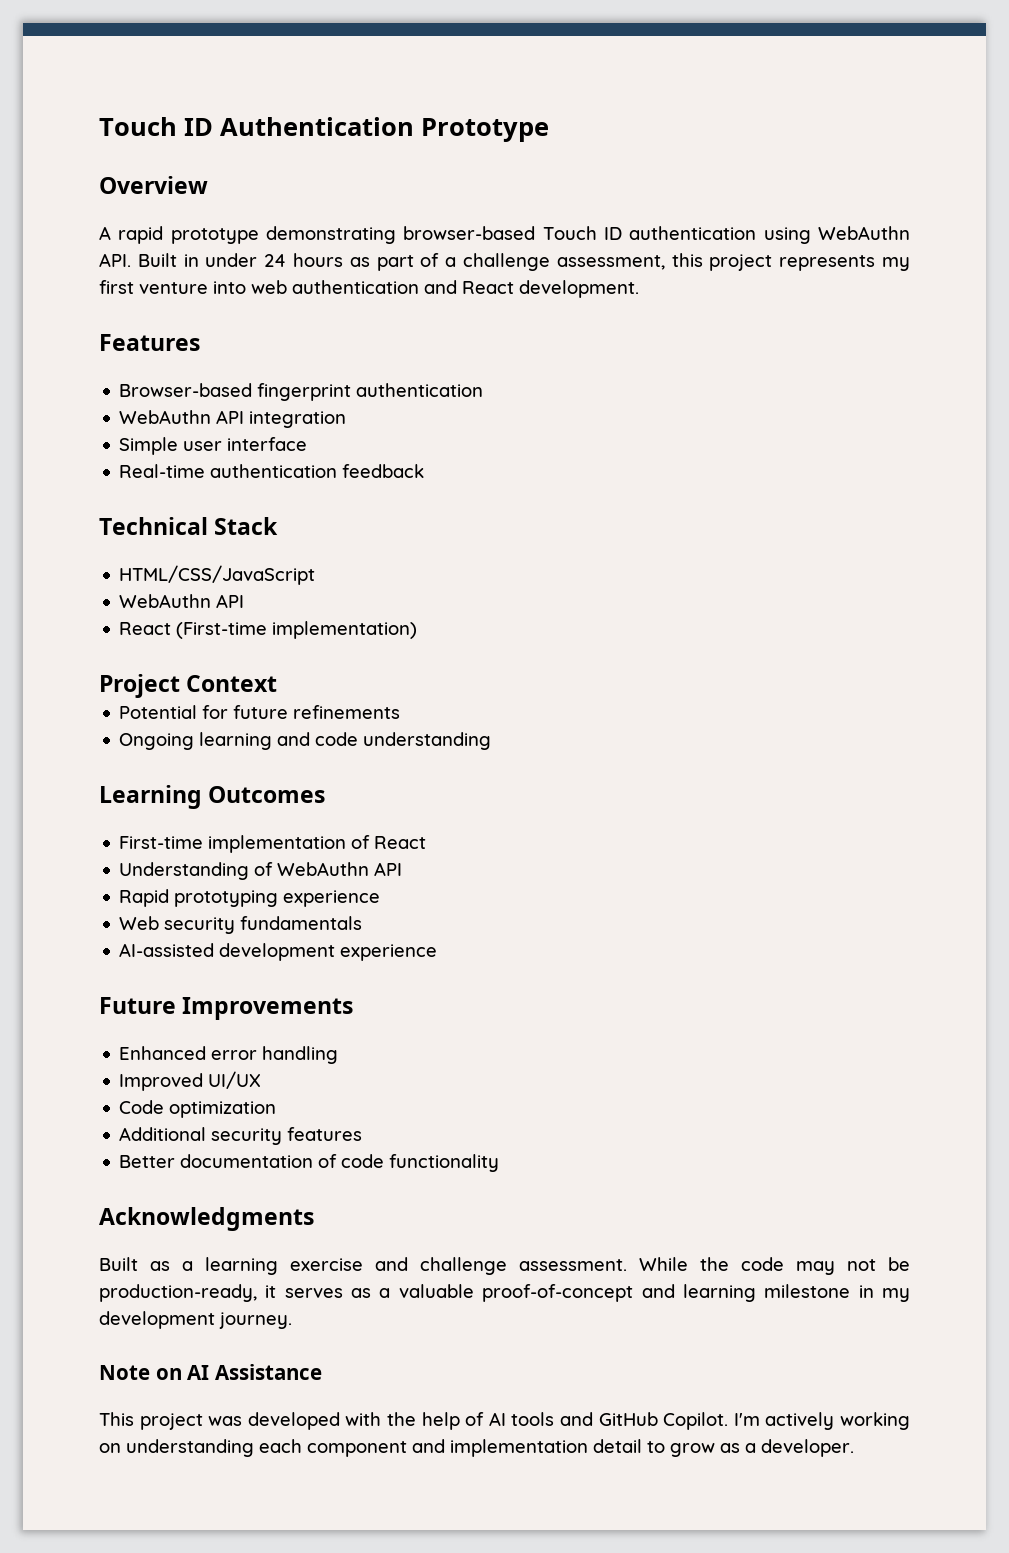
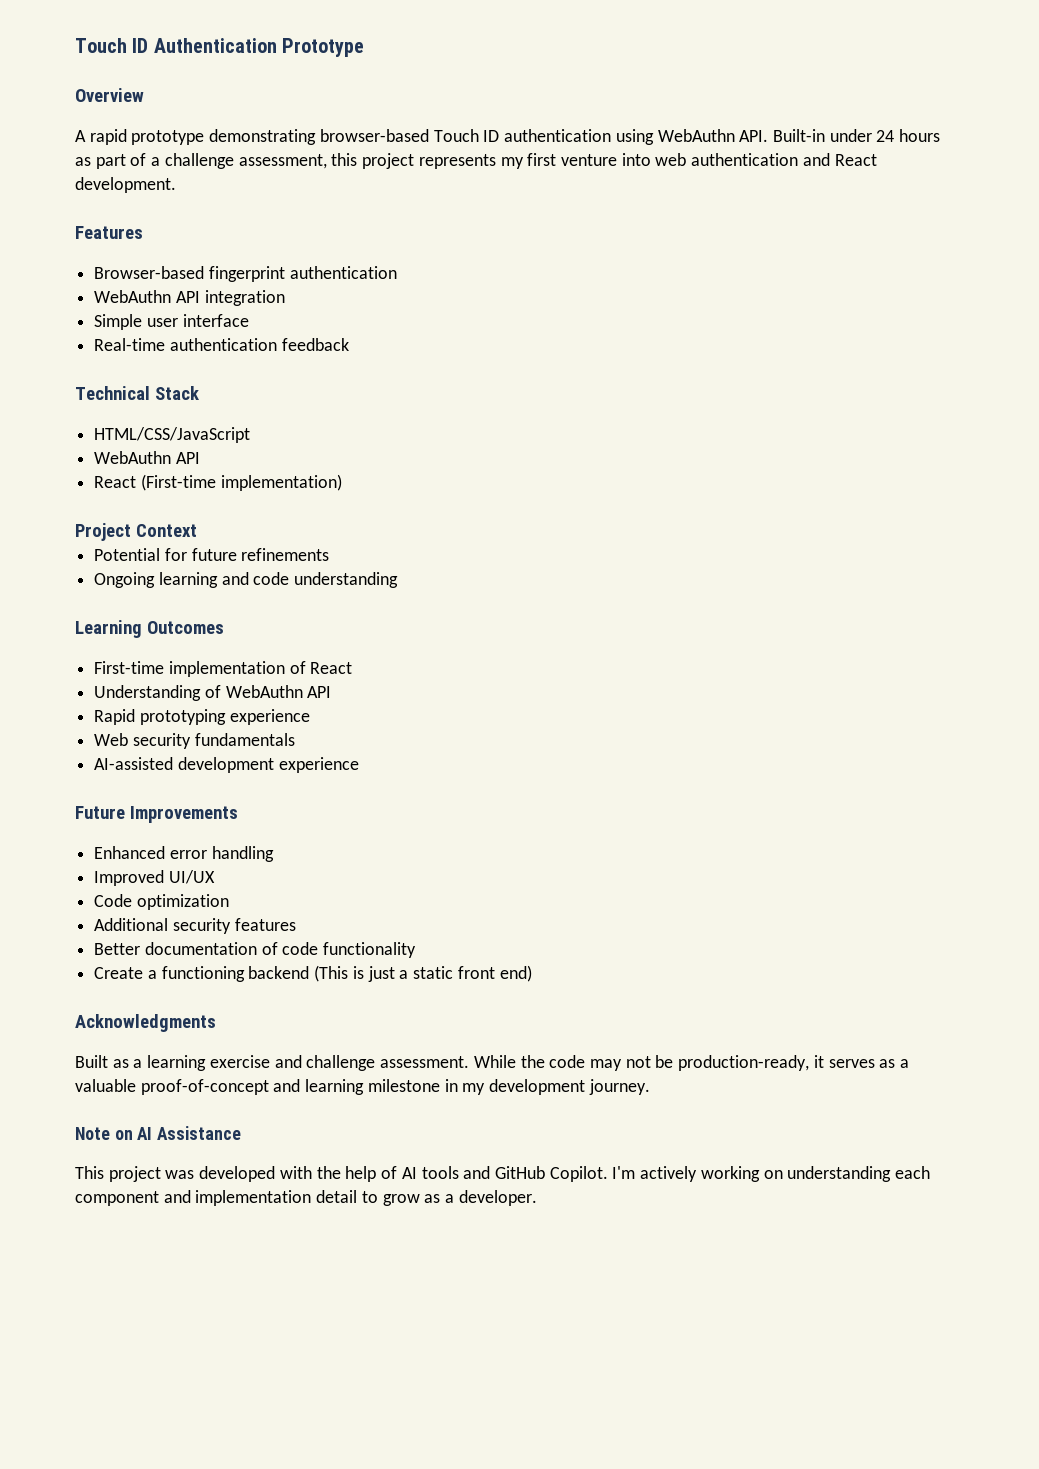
- A rapid prototype demonstrating browser-based Touch ID authentication using WebAuthn API. Built in under 24 hours as part of a challenge assessment, this project represents my first venture into web authentication and React development.
+ A rapid prototype demonstrating browser-based Touch ID authentication using WebAuthn API. Built-in under 24 hours as part of a challenge assessment, this project represents my first venture into web authentication and React development.
+ Create a functioning backend (This is just a static front end)

